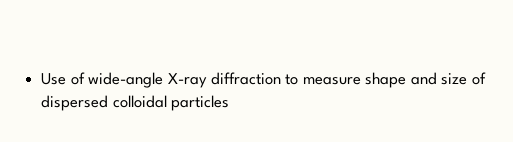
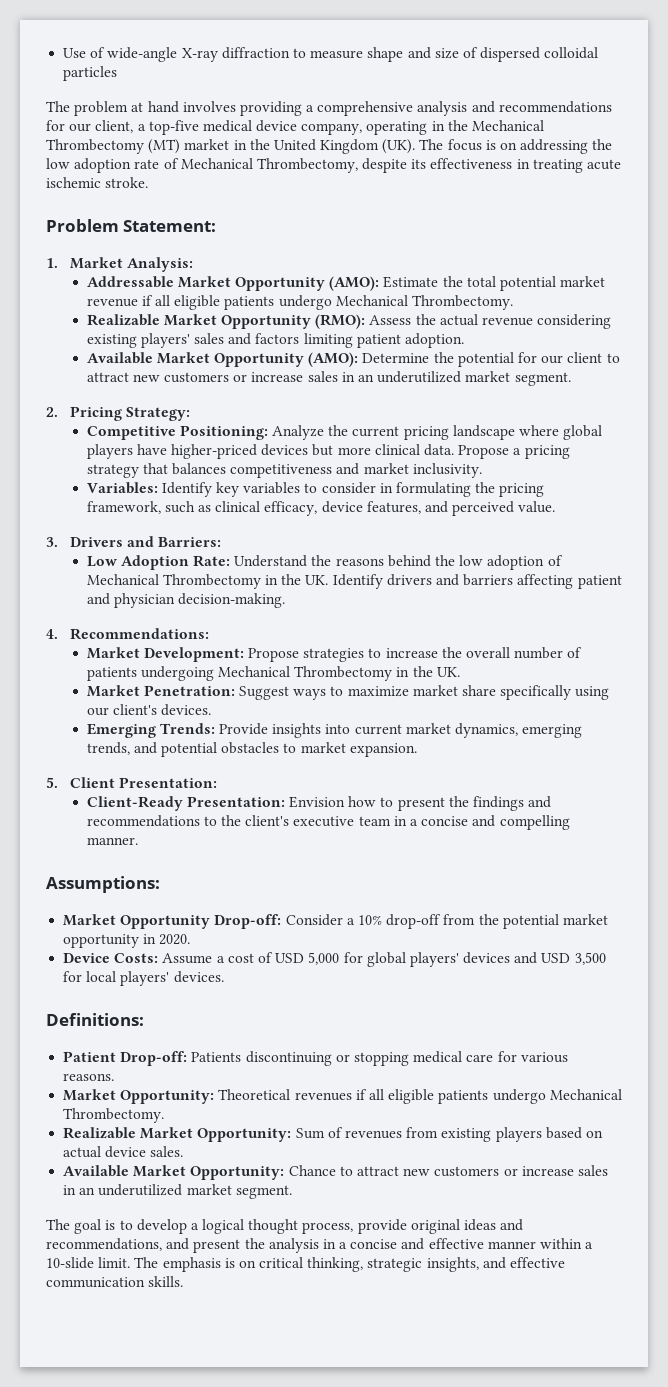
+ The problem at hand involves providing a comprehensive analysis and recommendations for our client, a top-five medical device company, operating in the Mechanical Thrombectomy (MT) market in the United Kingdom (UK). The focus is on addressing the low adoption rate of Mechanical Thrombectomy, despite its effectiveness in treating acute ischemic stroke.
+ Problem Statement:
+ 1. Market Analysis:
+ Addressable Market Opportunity (AMO): Estimate the total potential market revenue if all eligible patients undergo Mechanical Thrombectomy.
+ Realizable Market Opportunity (RMO): Assess the actual revenue considering existing players' sales and factors limiting patient adoption.
+ Available Market Opportunity (AMO): Determine the potential for our client to attract new customers or increase sales in an underutilized market segment.
+ 2. Pricing Strategy:
+ Competitive Positioning: Analyze the current pricing landscape where global players have higher-priced devices but more clinical data. Propose a pricing strategy that balances competitiveness and market inclusivity.
+ Variables: Identify key variables to consider in formulating the pricing framework, such as clinical efficacy, device features, and perceived value.
+ 3. Drivers and Barriers:
+ Low Adoption Rate: Understand the reasons behind the low adoption of Mechanical Thrombectomy in the UK. Identify drivers and barriers affecting patient and physician decision-making.
+ 4. Recommendations:
+ Market Development: Propose strategies to increase the overall number of patients undergoing Mechanical Thrombectomy in the UK.
+ Market Penetration: Suggest ways to maximize market share specifically using our client's devices.
+ Emerging Trends: Provide insights into current market dynamics, emerging trends, and potential obstacles to market expansion.
+ 5. Client Presentation:
+ Client-Ready Presentation: Envision how to present the findings and recommendations to the client's executive team in a concise and compelling manner.
+ Assumptions:
+ Market Opportunity Drop-off: Consider a 10% drop-off from the potential market opportunity in 2020.
+ Device Costs: Assume a cost of USD 5,000 for global players' devices and USD 3,500 for local players' devices.
+ Definitions:
+ Patient Drop-off: Patients discontinuing or stopping medical care for various reasons.
+ Market Opportunity: Theoretical revenues if all eligible patients undergo Mechanical Thrombectomy.
+ Realizable Market Opportunity: Sum of revenues from existing players based on actual device sales.
+ Available Market Opportunity: Chance to attract new customers or increase sales in an underutilized market segment.
+ The goal is to develop a logical thought process, provide original ideas and recommendations, and present the analysis in a concise and effective manner within a 10-slide limit. The emphasis is on critical thinking, strategic insights, and effective communication skills.

